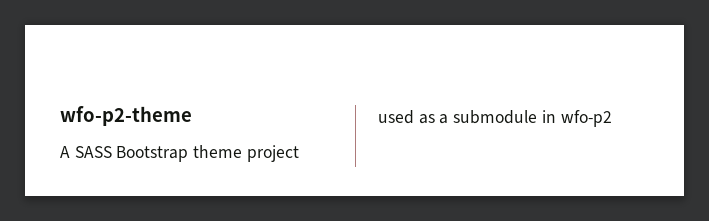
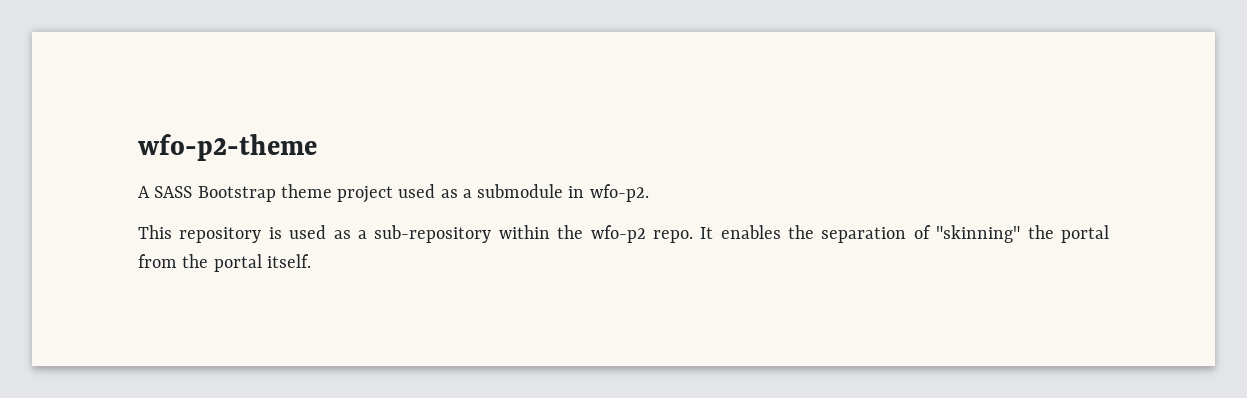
- A SASS Bootstrap theme project used as a submodule in wfo-p2
+ A SASS Bootstrap theme project used as a submodule in wfo-p2.
+ This repository is used as a sub-repository within the wfo-p2 repo. It enables the separation of "skinning" the portal from the portal itself.

